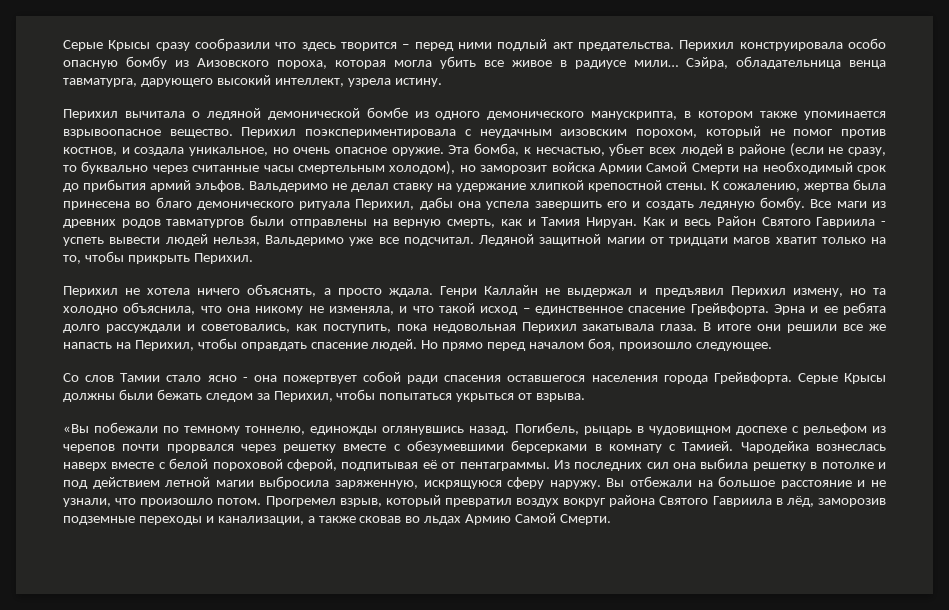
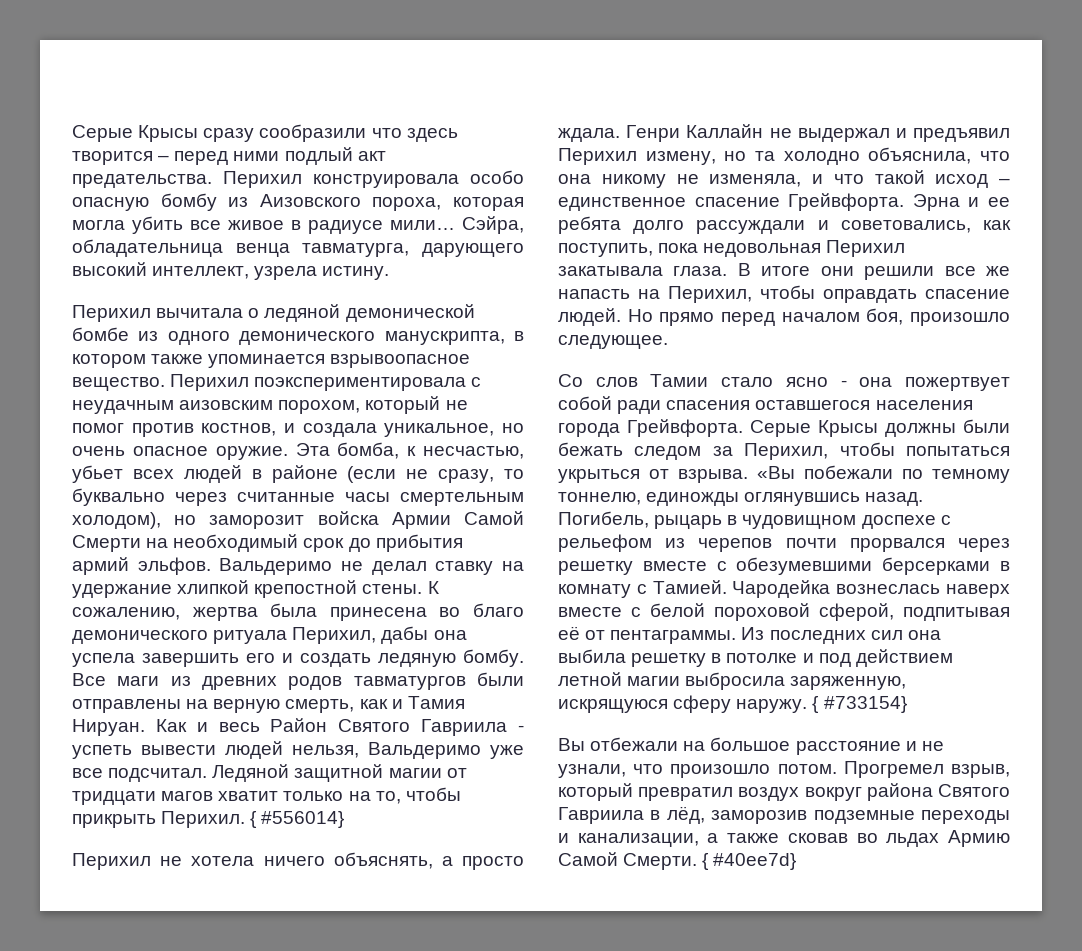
+ { #556014}
- Серые Крысы должны были бежать следом за Перихил, чтобы попытаться укрыться от взрыва.
- «Вы побежали по темному тоннелю, единожды оглянувшись назад.
+ Серые Крысы должны были бежать следом за Перихил, чтобы попытаться укрыться от взрыва. «Вы побежали по темному тоннелю, единожды оглянувшись назад.
- Из последних сил она выбила решетку в потолке и под действием летной магии выбросила заряженную, искрящуюся сферу наружу. Вы отбежали на большое расстояние и не узнали, что произошло потом.
+ Из последних сил она выбила решетку в потолке и под действием летной магии выбросила заряженную, искрящуюся сферу наружу. { #733154}
+ Вы отбежали на большое расстояние и не узнали, что произошло потом.
+ { #40ee7d}

